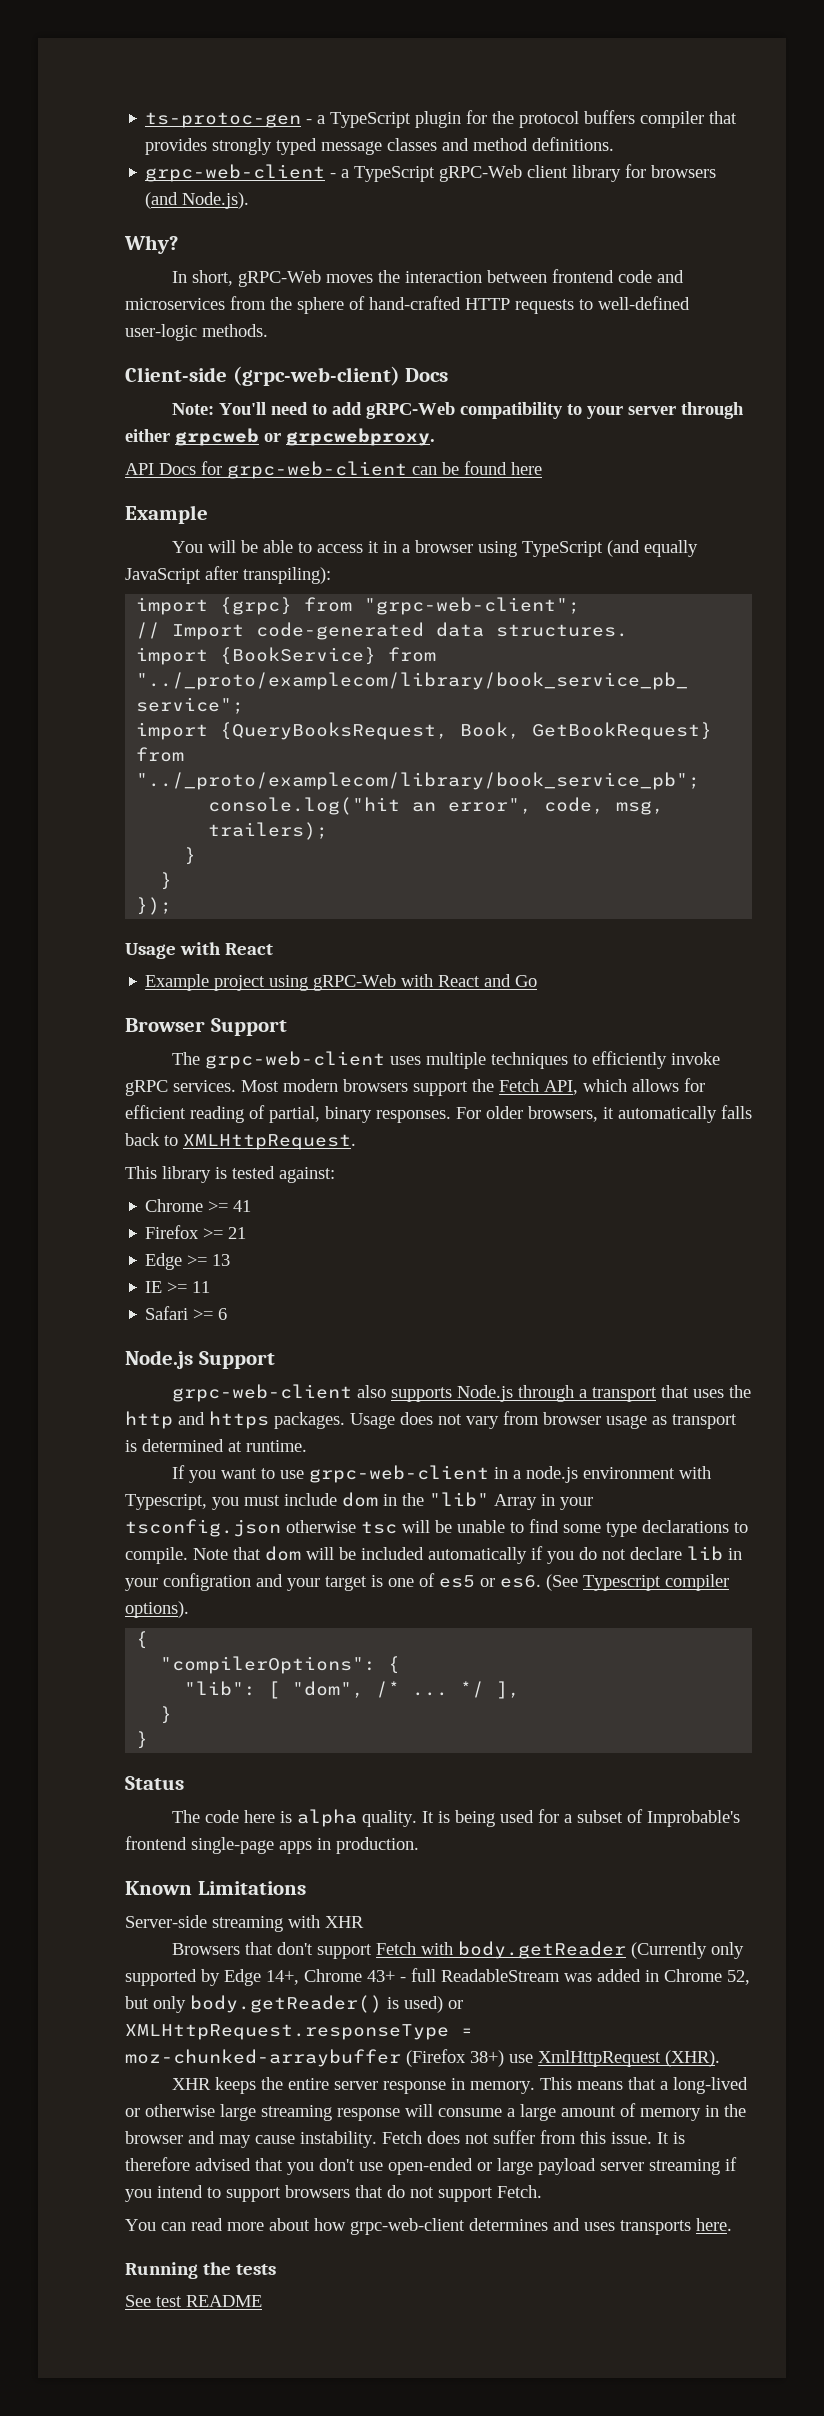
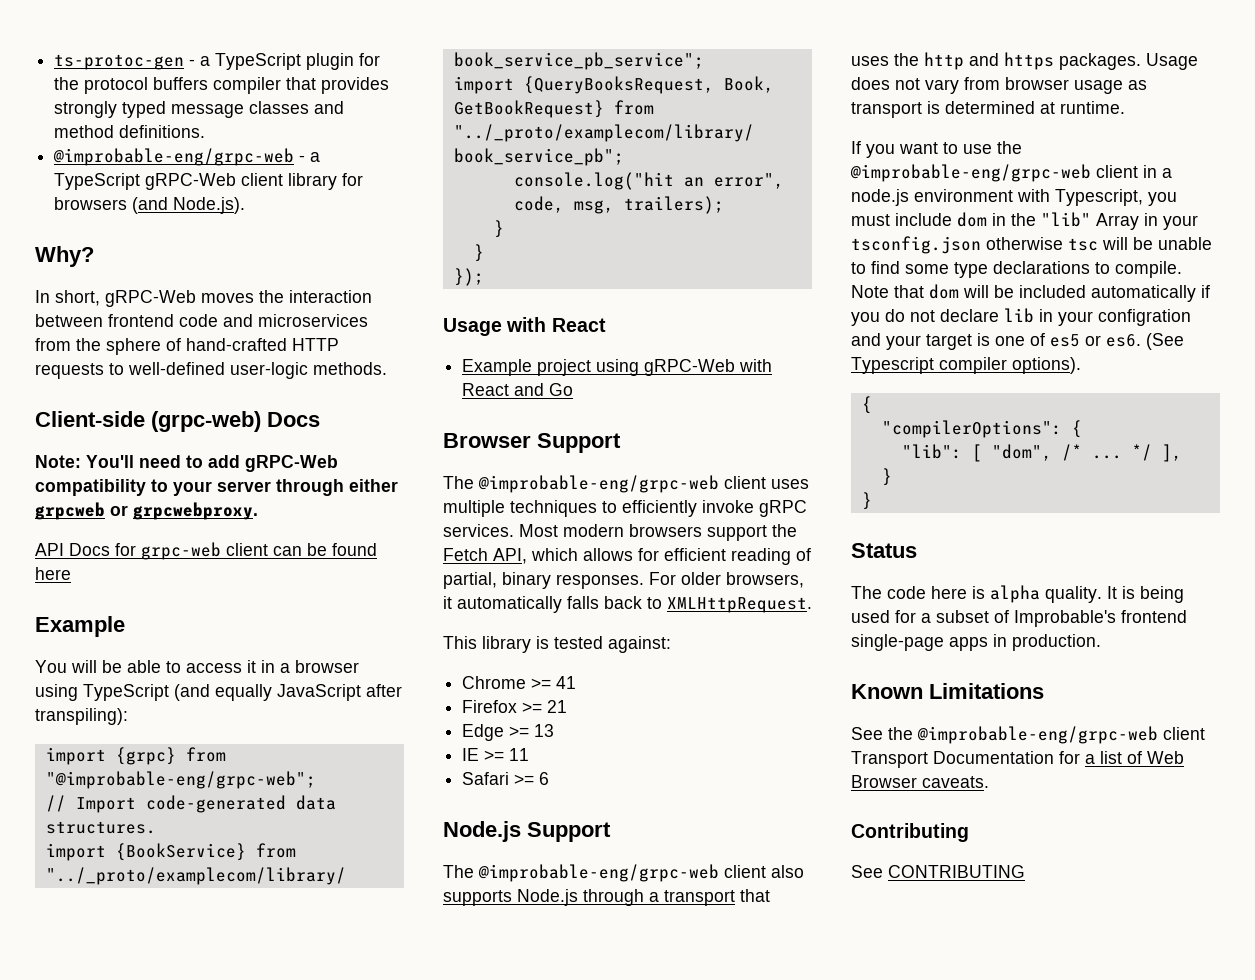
- grpc-web-client - a TypeScript gRPC-Web client library for browsers (and Node.js).
+ @improbable-eng/grpc-web - a TypeScript gRPC-Web client library for browsers (and Node.js).
- Client-side (grpc-web-client) Docs
+ Client-side (grpc-web) Docs
- API Docs for grpc-web-client can be found here
+ API Docs for grpc-web client can be found here
- import {grpc} from "grpc-web-client";
+ import {grpc} from "@improbable-eng/grpc-web";
- The grpc-web-client uses multiple techniques to efficiently invoke gRPC services.
+ The @improbable-eng/grpc-web client uses multiple techniques to efficiently invoke gRPC services.
- grpc-web-client also supports Node.js through a transport that uses the http and https packages.
+ The @improbable-eng/grpc-web client also supports Node.js through a transport that uses the http and https packages.
- If you want to use grpc-web-client in a node.js environment with Typescript, you must include dom in the "lib" Array in your tsconfig.json otherwise tsc will be unable to find some type declarations to compile.
+ If you want to use the @improbable-eng/grpc-web client in a node.js environment with Typescript, you must include dom in the "lib" Array in your tsconfig.json otherwise tsc will be unable to find some type declarations to compile.
- Server-side streaming with XHR
- Browsers that don't support Fetch with body.getReader (Currently only supported by Edge 14+, Chrome 43+ - full ReadableStream was added in Chrome 52, but only body.getReader() is used) or XMLHttpRequest.responseType = moz-chunked-arraybuffer (Firefox 38+) use XmlHttpRequest (XHR).
- XHR keeps the entire server response in memory. This means that a long-lived or otherwise large streaming response will consume a large amount of memory in the browser and may cause instability. Fetch does not suffer from this issue. It is therefore advised that you don't use open-ended or large payload server streaming if you intend to support browsers that do not support Fetch.
- You can read more about how grpc-web-client determines and uses transports here.
- Running the tests
- See test README
+ See the @improbable-eng/grpc-web client Transport Documentation for a list of Web Browser caveats.
+ Contributing
+ See CONTRIBUTING

